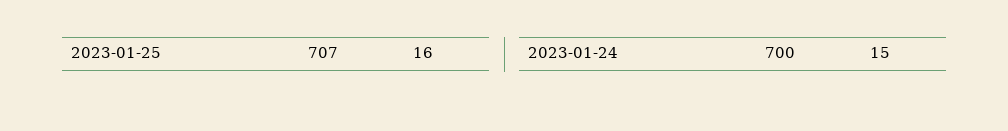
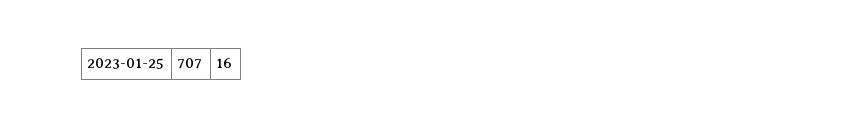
- 2023-01-24 | 700 | 15

